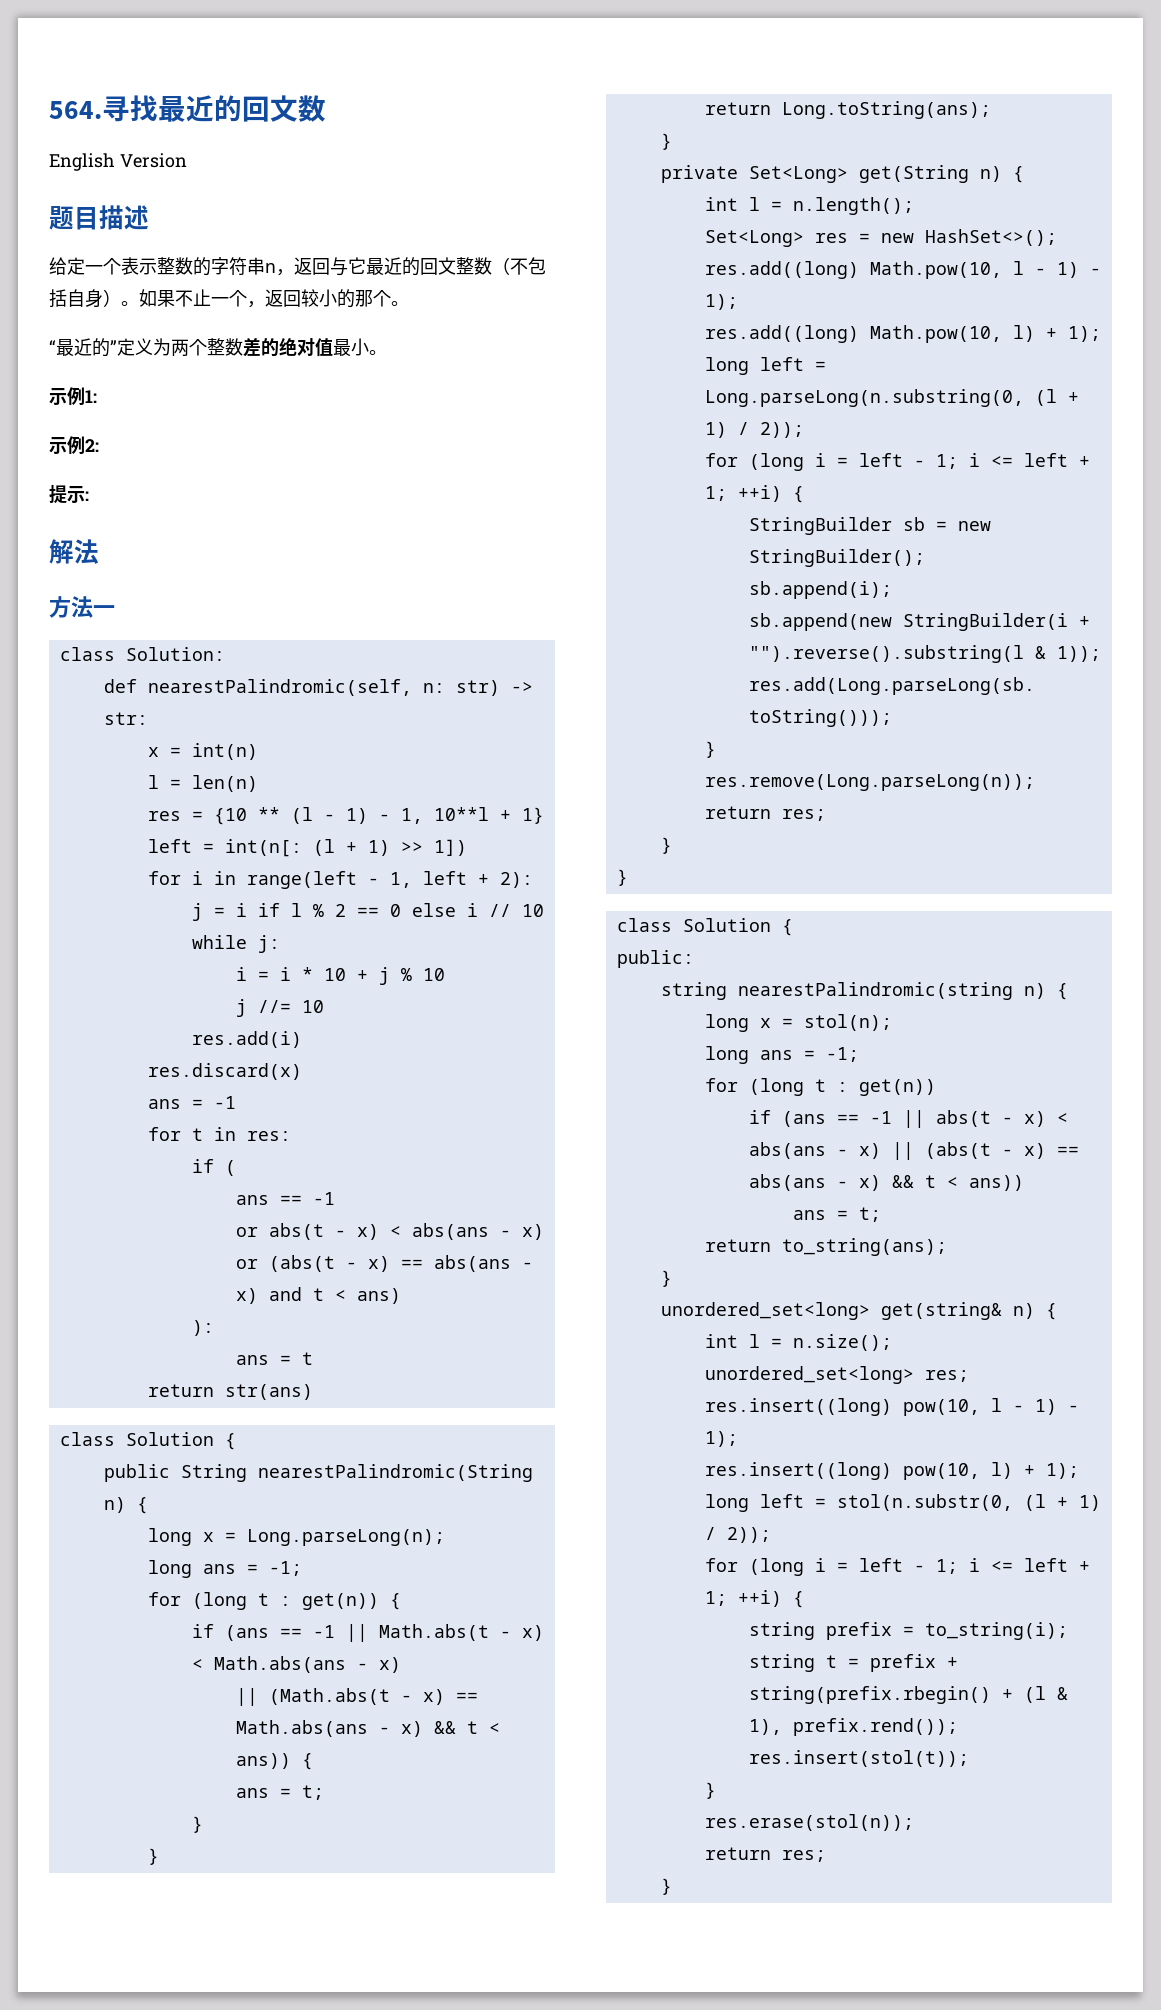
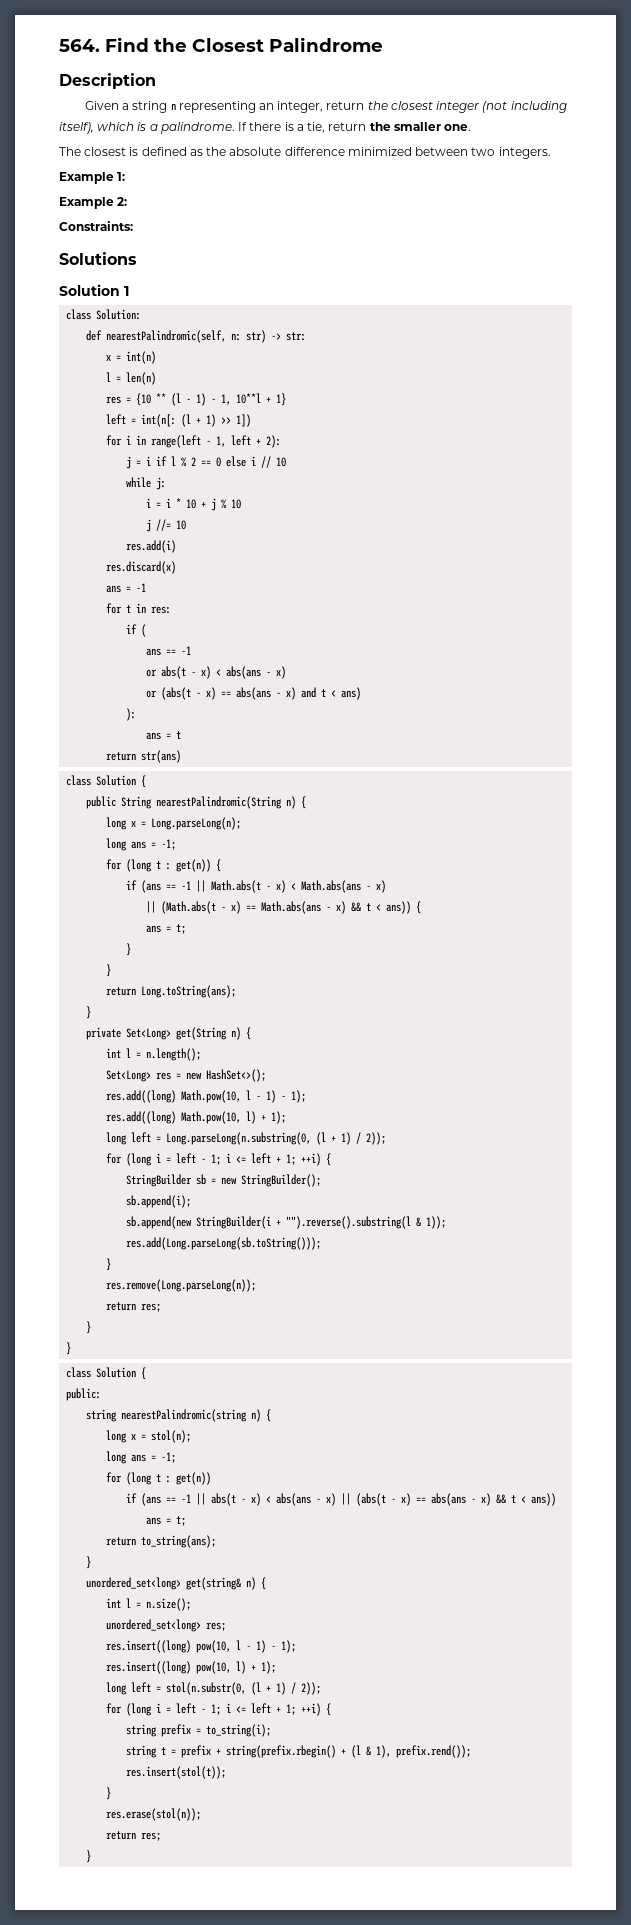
- 564.寻找最近的回文数
- English Version
- 题目描述
- 给定一个表示整数的字符串n，返回与它最近的回文整数（不包括自身）。如果不止一个，返回较小的那个。
- “最近的”定义为两个整数差的绝对值最小。
- 示例1:
+ 564. Find the Closest Palindrome
+ Description
+ Given a string n representing an integer, return the closest integer (not including itself), which is a palindrome. If there is a tie, return the smaller one.
+ The closest is defined as the absolute difference minimized between two integers.
+ Example 1:
- 示例2:
+ Example 2:
- 提示:
- 解法
- 方法一
+ Constraints:
+ Solutions
+ Solution 1

